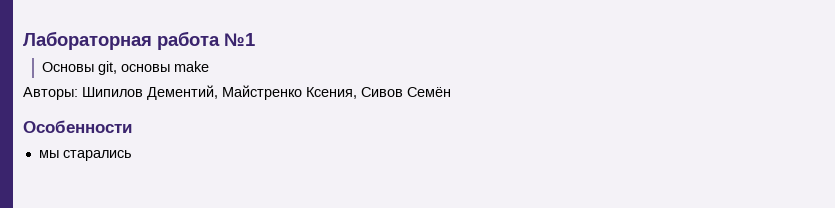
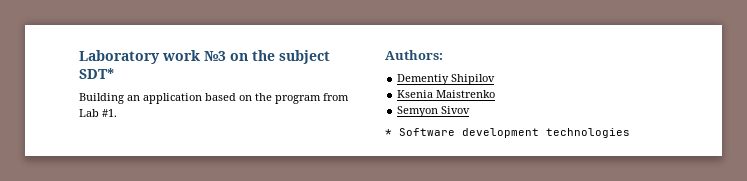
- Лабораторная работа №1
- Основы git, основы make
- Авторы: Шипилов Дементий, Майстренко Ксения, Сивов Семён
- Особенности
- мы старались
+ Laboratory work №3 on the subject SDT*
+ Building an application based on the program from Lab #1.
+ Authors:
+ Dementiy Shipilov
+ Ksenia Maistrenko
+ Semyon Sivov
+ * Software development technologies

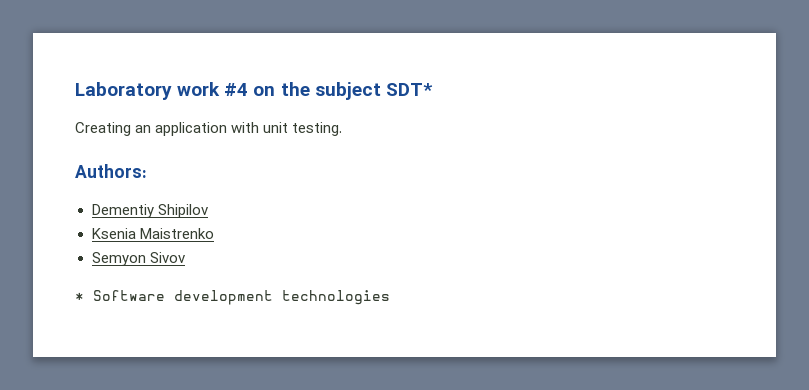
- Laboratory work №3 on the subject SDT*
+ Laboratory work #4 on the subject SDT*
- Building an application based on the program from Lab #1.
+ Creating an application with unit testing.

